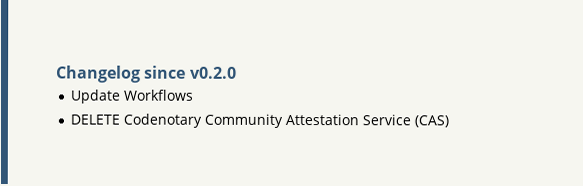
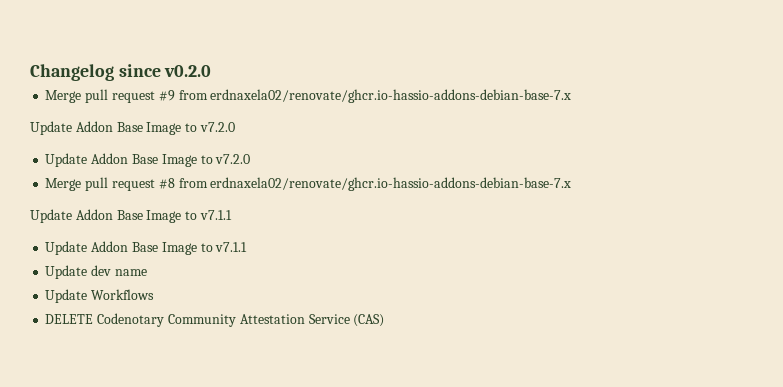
+ Merge pull request #9 from erdnaxela02/renovate/ghcr.io-hassio-addons-debian-base-7.x
+ Update Addon Base Image to v7.2.0
+ Update Addon Base Image to v7.2.0
+ Merge pull request #8 from erdnaxela02/renovate/ghcr.io-hassio-addons-debian-base-7.x
+ Update Addon Base Image to v7.1.1
+ Update Addon Base Image to v7.1.1
+ Update dev name

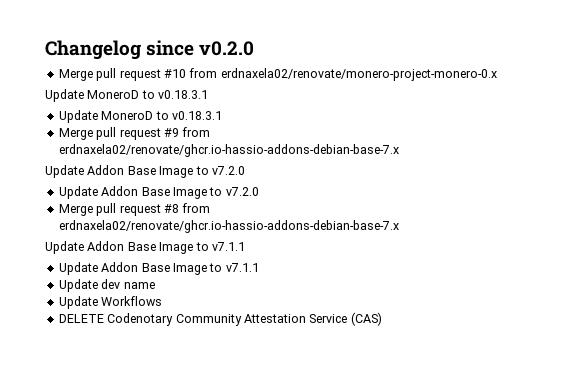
+ Merge pull request #10 from erdnaxela02/renovate/monero-project-monero-0.x
+ Update MoneroD to v0.18.3.1
+ Update MoneroD to v0.18.3.1

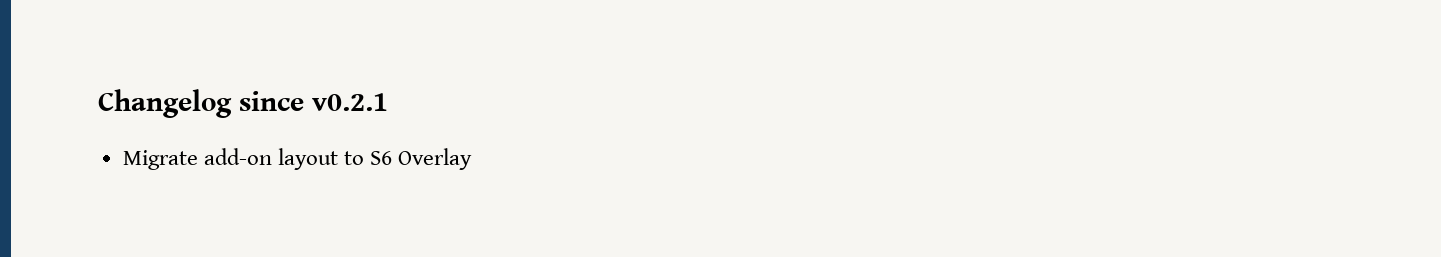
- Changelog since v0.2.0
- Merge pull request #10 from erdnaxela02/renovate/monero-project-monero-0.x
- Update MoneroD to v0.18.3.1
- Update MoneroD to v0.18.3.1
- Merge pull request #9 from erdnaxela02/renovate/ghcr.io-hassio-addons-debian-base-7.x
- Update Addon Base Image to v7.2.0
- Update Addon Base Image to v7.2.0
- Merge pull request #8 from erdnaxela02/renovate/ghcr.io-hassio-addons-debian-base-7.x
- Update Addon Base Image to v7.1.1
- Update Addon Base Image to v7.1.1
- Update dev name
- Update Workflows
- DELETE Codenotary Community Attestation Service (CAS)
+ Changelog since v0.2.1
+ Migrate add-on layout to S6 Overlay

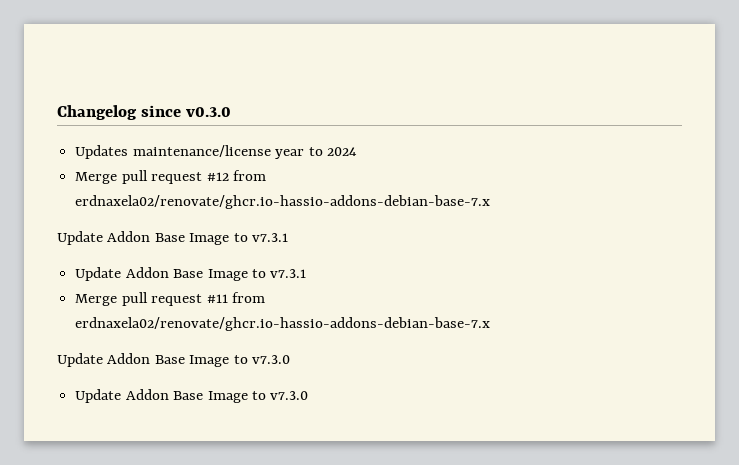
- Changelog since v0.2.1
- Migrate add-on layout to S6 Overlay
+ Changelog since v0.3.0
+ Updates maintenance/license year to 2024
+ Merge pull request #12 from erdnaxela02/renovate/ghcr.io-hassio-addons-debian-base-7.x
+ Update Addon Base Image to v7.3.1
+ Update Addon Base Image to v7.3.1
+ Merge pull request #11 from erdnaxela02/renovate/ghcr.io-hassio-addons-debian-base-7.x
+ Update Addon Base Image to v7.3.0
+ Update Addon Base Image to v7.3.0

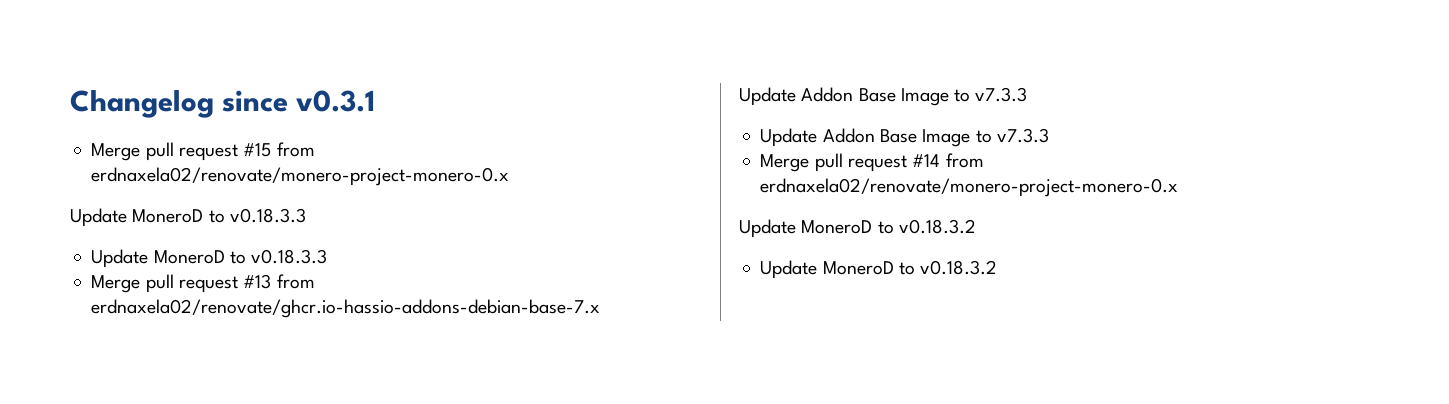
- Changelog since v0.3.0
- Updates maintenance/license year to 2024
- Merge pull request #12 from erdnaxela02/renovate/ghcr.io-hassio-addons-debian-base-7.x
- Update Addon Base Image to v7.3.1
- Update Addon Base Image to v7.3.1
- Merge pull request #11 from erdnaxela02/renovate/ghcr.io-hassio-addons-debian-base-7.x
- Update Addon Base Image to v7.3.0
- Update Addon Base Image to v7.3.0
+ Changelog since v0.3.1
+ Merge pull request #15 from erdnaxela02/renovate/monero-project-monero-0.x
+ Update MoneroD to v0.18.3.3
+ Update MoneroD to v0.18.3.3
+ Merge pull request #13 from erdnaxela02/renovate/ghcr.io-hassio-addons-debian-base-7.x
+ Update Addon Base Image to v7.3.3
+ Update Addon Base Image to v7.3.3
+ Merge pull request #14 from erdnaxela02/renovate/monero-project-monero-0.x
+ Update MoneroD to v0.18.3.2
+ Update MoneroD to v0.18.3.2

